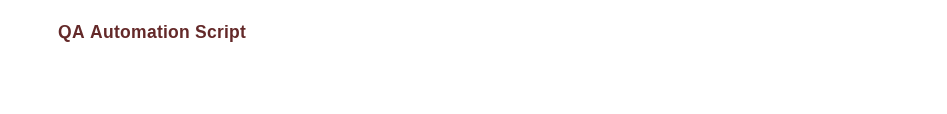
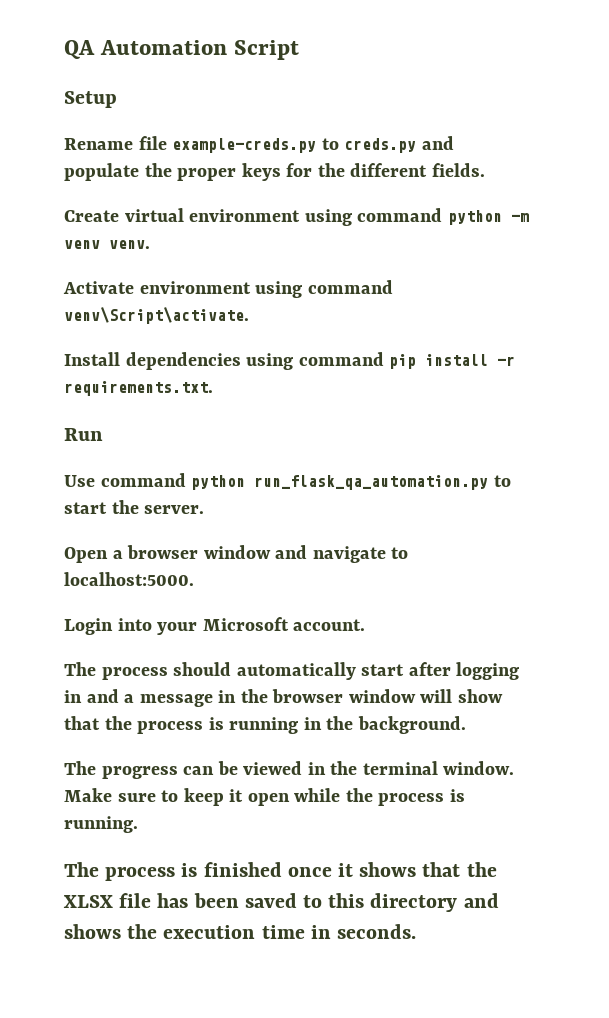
+ Setup
+ Rename file example-creds.py to creds.py and populate the proper keys for the different fields.
+ Create virtual environment using command python -m venv venv.
+ Activate environment using command venv\Script\activate.
+ Install dependencies using command pip install -r requirements.txt.
+ Run
+ Use command python run_flask_qa_automation.py to start the server.
+ Open a browser window and navigate to localhost:5000.
+ Login into your Microsoft account.
+ The process should automatically start after logging in and a message in the browser window will show that the process is running in the background.
+ The progress can be viewed in the terminal window. Make sure to keep it open while the process is running.
+ The process is finished once it shows that the XLSX file has been saved to this directory and shows the execution time in seconds.

